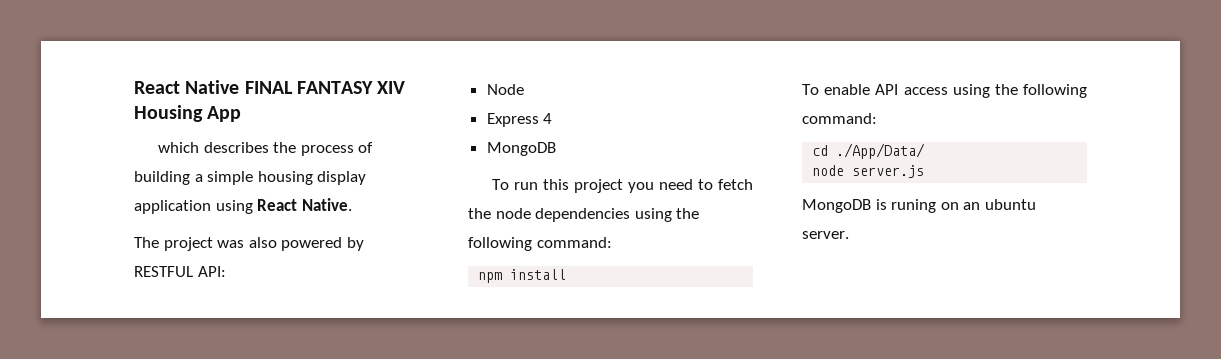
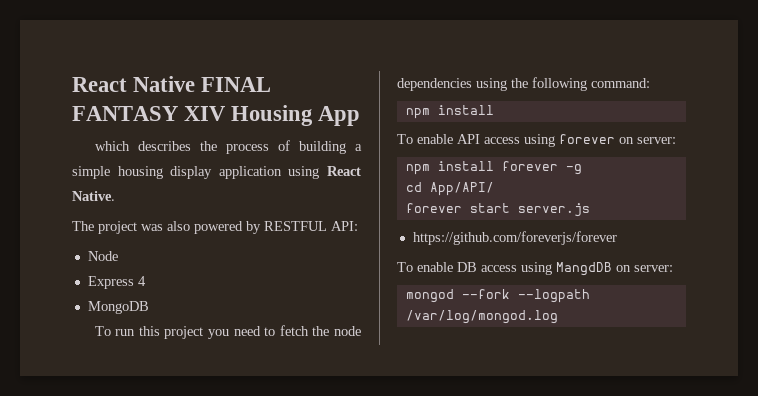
- To enable API access using the following command:
- cd ./App/Data/
- node server.js
- MongoDB is runing on an ubuntu server.
+ To enable API access using forever on server:
+ npm install forever -g
+ cd App/API/
+ forever start server.js
+ https://github.com/foreverjs/forever
+ To enable DB access using MangdDB on server:
+ mongod --fork --logpath /var/log/mongod.log

